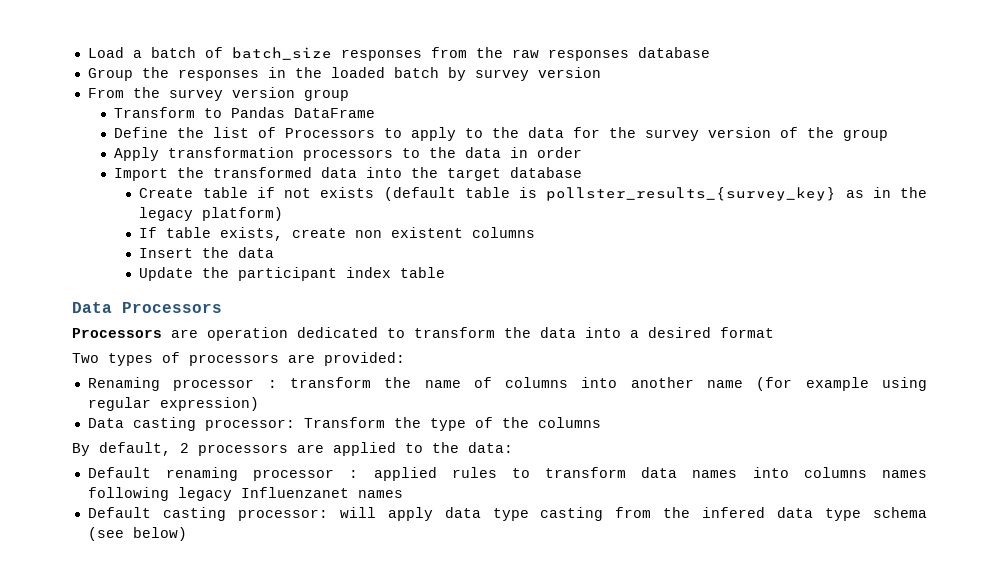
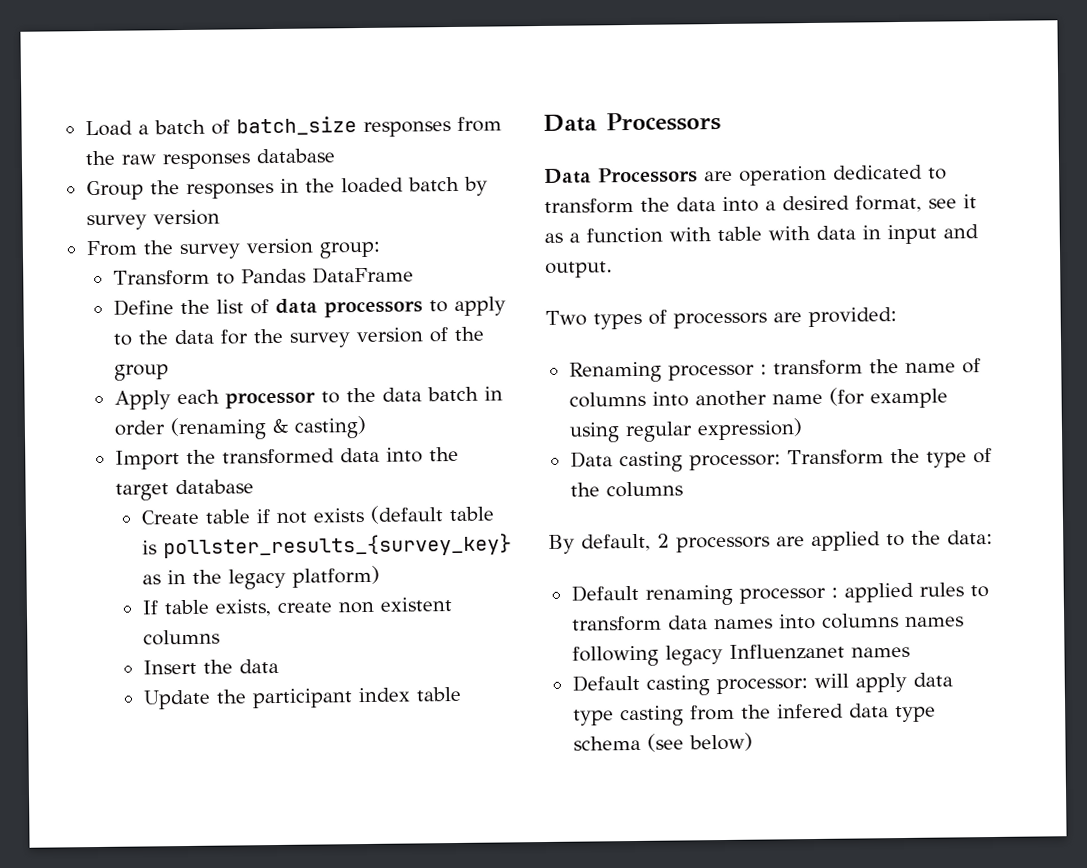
- From the survey version group
+ From the survey version group:
- Define the list of Processors to apply to the data for the survey version of the group
+ Define the list of data processors to apply to the data for the survey version of the group
- Apply transformation processors to the data in order
+ Apply each processor to the data batch in order (renaming & casting)
- Processors are operation dedicated to transform the data into a desired format
+ Data Processors are operation dedicated to transform the data into a desired format, see it as a function with table with data in input and output.

